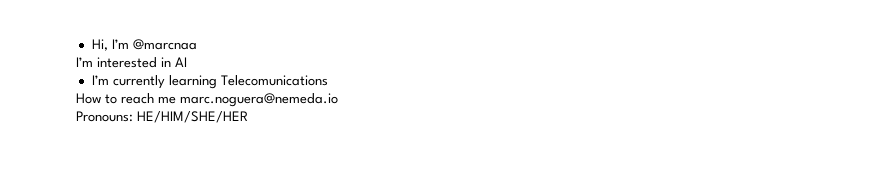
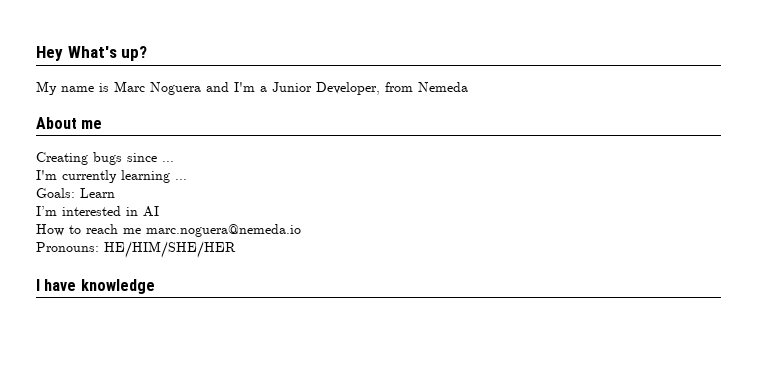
- Hi, I’m @marcnaa
+ Hey What's up?
+ My name is Marc Noguera and I'm a Junior Developer, from Nemeda
+ About me
+ Creating bugs since ...
+ I'm currently learning ...
+ Goals: Learn
- I’m currently learning Telecomunications
+ I have knowledge

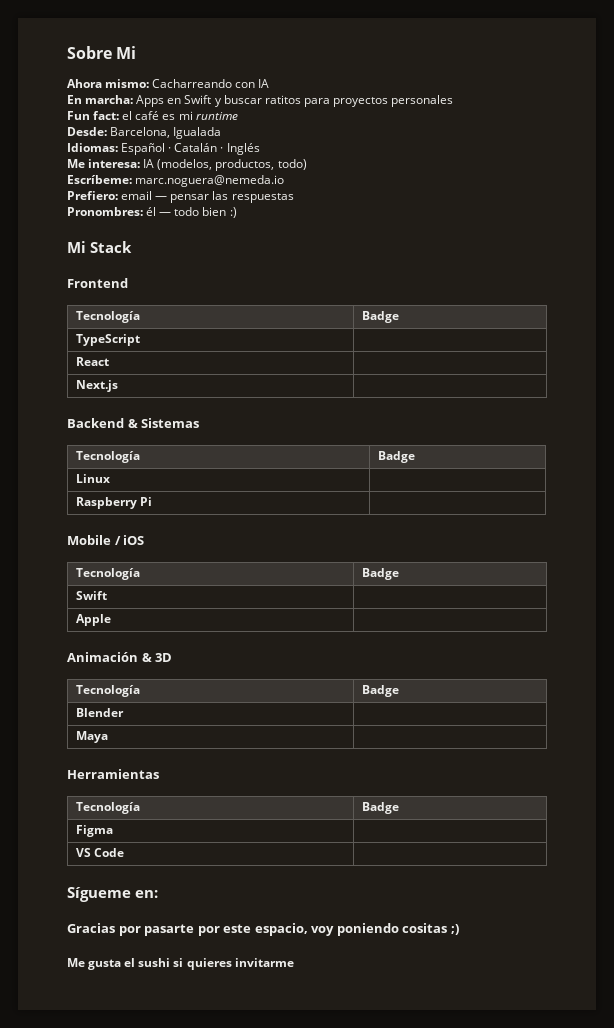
- Hey What's up?
- My name is Marc Noguera and I'm a Junior Developer, from Nemeda
- About me
- Creating bugs since ...
- I'm currently learning ...
- Goals: Learn
- I’m interested in AI
- How to reach me marc.noguera@nemeda.io
- Pronouns: HE/HIM/SHE/HER
- I have knowledge
+ Sobre Mi
+ Ahora mismo: Cacharreando con IA
+ En marcha: Apps en Swift y buscar ratitos para proyectos personales
+ Fun fact: el café es mi runtime
+ Desde: Barcelona, Igualada
+ Idiomas: Español · Catalán · Inglés
+ Me interesa: IA (modelos, productos, todo)
+ Escríbeme: marc.noguera@nemeda.io
+ Prefiero: email — pensar las respuestas
+ Pronombres: él — todo bien :)
+ Mi Stack
+ Frontend
+ Tecnología | Badge
+ TypeScript |
+ React |
+ Next.js |
+ Backend & Sistemas
+ Tecnología | Badge
+ Linux |
+ Raspberry Pi |
+ Mobile / iOS
+ Tecnología | Badge
+ Swift |
+ Apple |
+ Animación & 3D
+ Tecnología | Badge
+ Blender |
+ Maya |
+ Herramientas
+ Tecnología | Badge
+ Figma |
+ VS Code |
+ Sígueme en:
+ Gracias por pasarte por este espacio, voy poniendo cositas ;)
+ Me gusta el sushi si quieres invitarme

